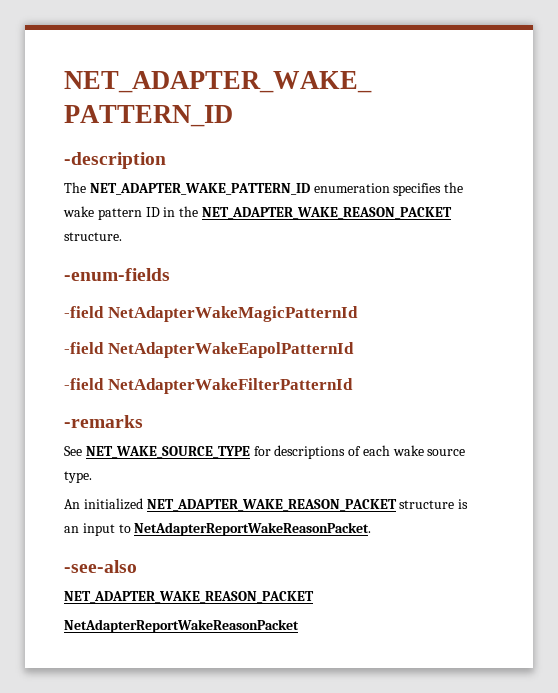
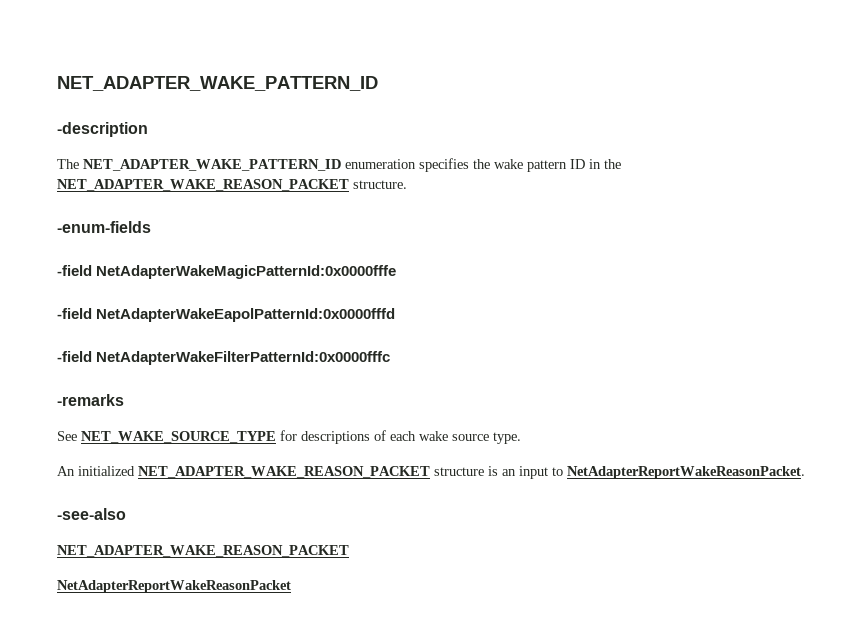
- -field NetAdapterWakeMagicPatternId
- -field NetAdapterWakeEapolPatternId
- -field NetAdapterWakeFilterPatternId
+ -field NetAdapterWakeMagicPatternId:0x0000fffe
+ -field NetAdapterWakeEapolPatternId:0x0000fffd
+ -field NetAdapterWakeFilterPatternId:0x0000fffc

